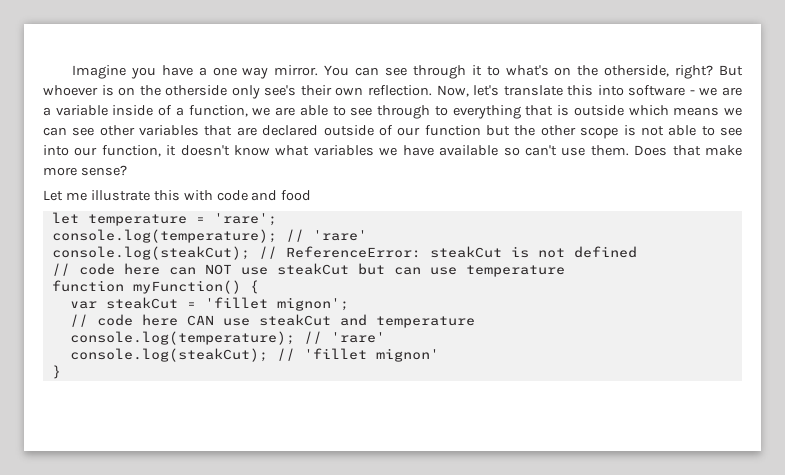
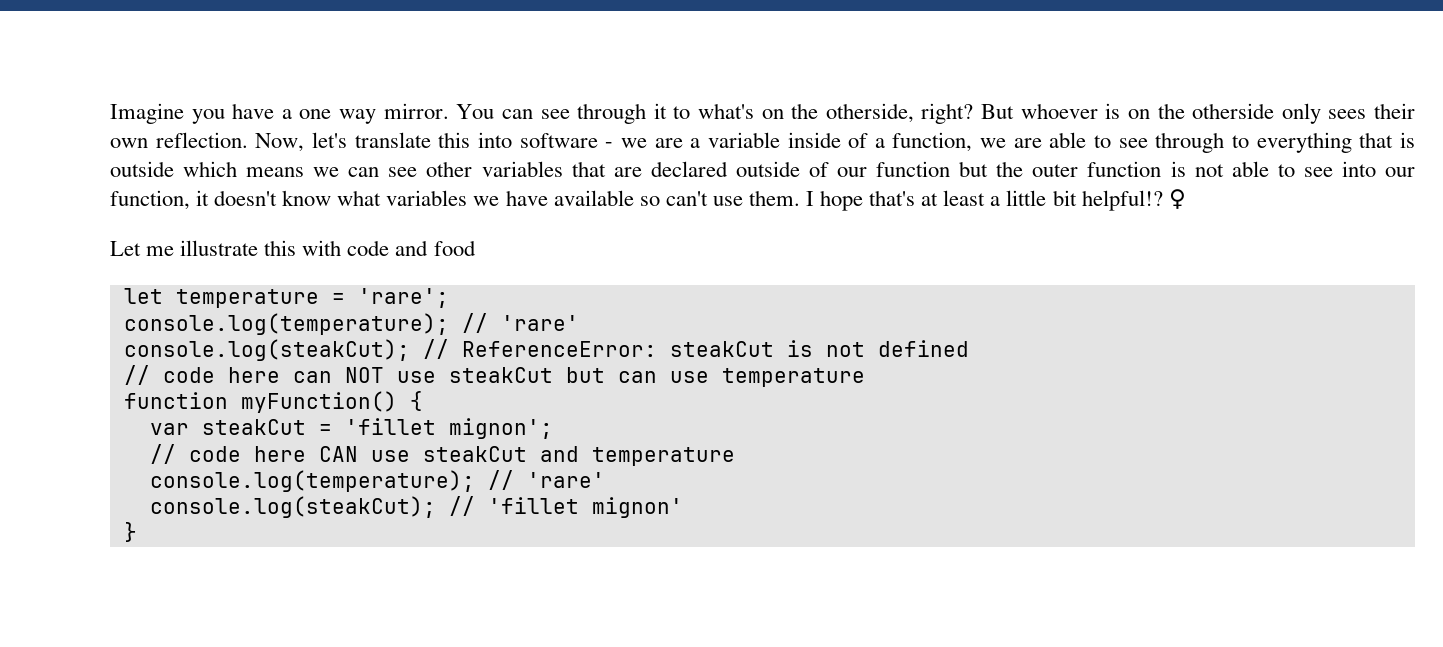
- But whoever is on the otherside only see's their own reflection.
+ But whoever is on the otherside only sees their own reflection.
- Now, let's translate this into software - we are a variable inside of a function, we are able to see through to everything that is outside which means we can see other variables that are declared outside of our function but the other scope is not able to see into our function, it doesn't know what variables we have available so can't use them.
+ Now, let's translate this into software - we are a variable inside of a function, we are able to see through to everything that is outside which means we can see other variables that are declared outside of our function but the outer function is not able to see into our function, it doesn't know what variables we have available so can't use them.
- Does that make more sense?
+ I hope that's at least a little bit helpful!? ♀

